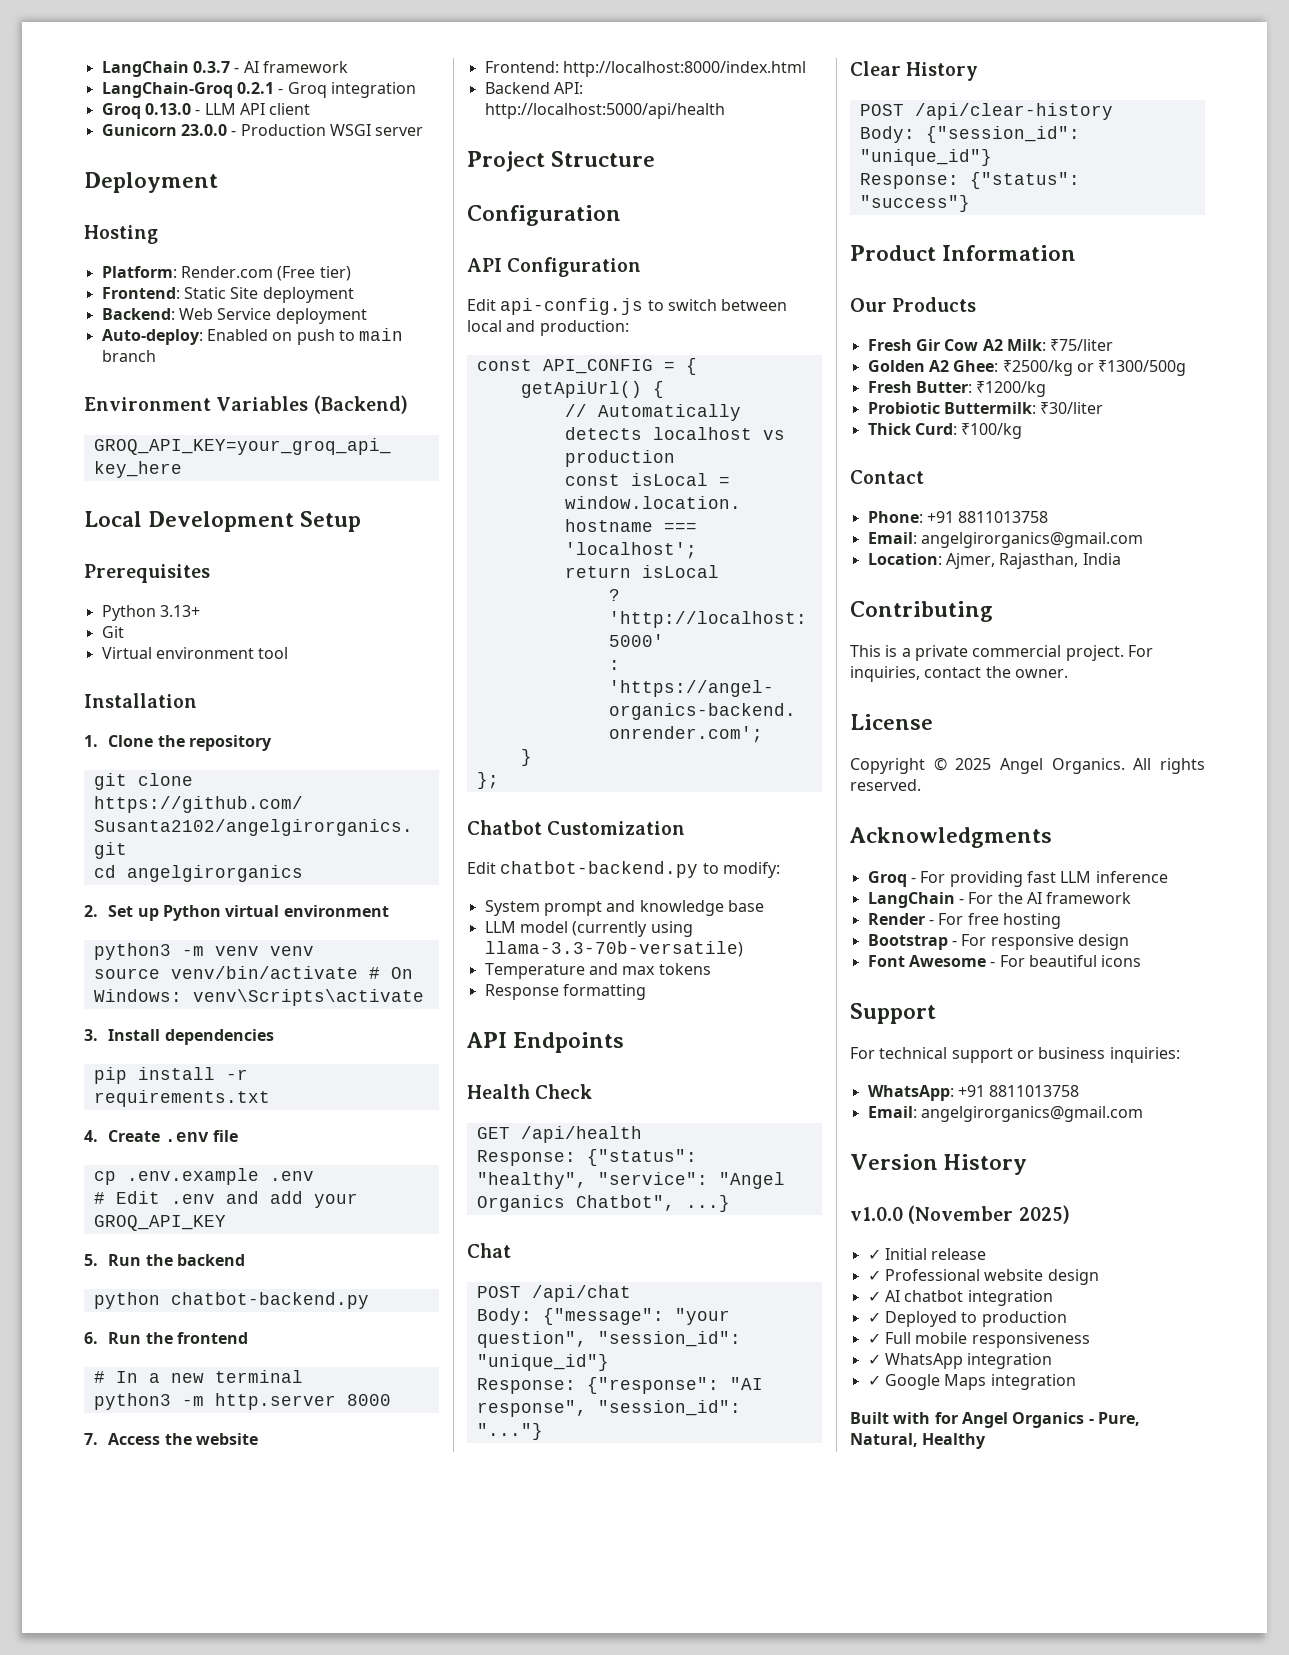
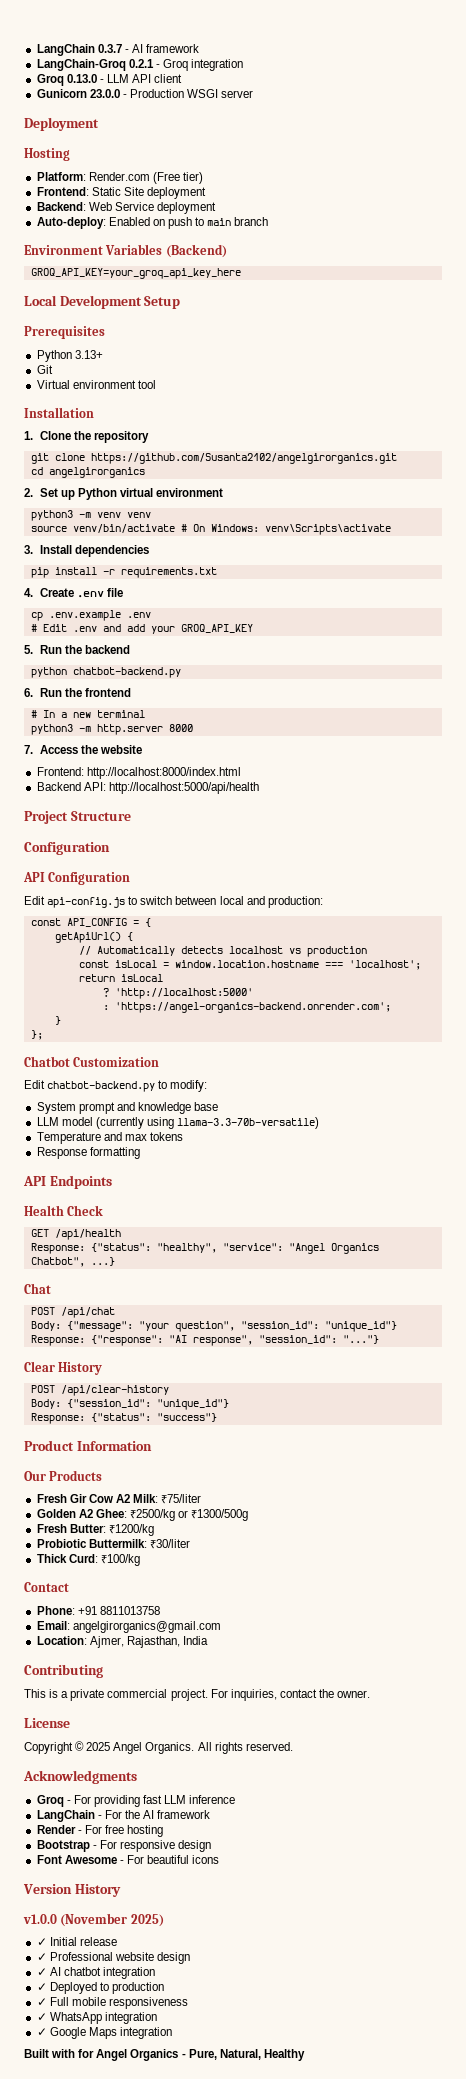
- Support
- For technical support or business inquiries:
- WhatsApp: +91 8811013758
- Email: angelgirorganics@gmail.com

